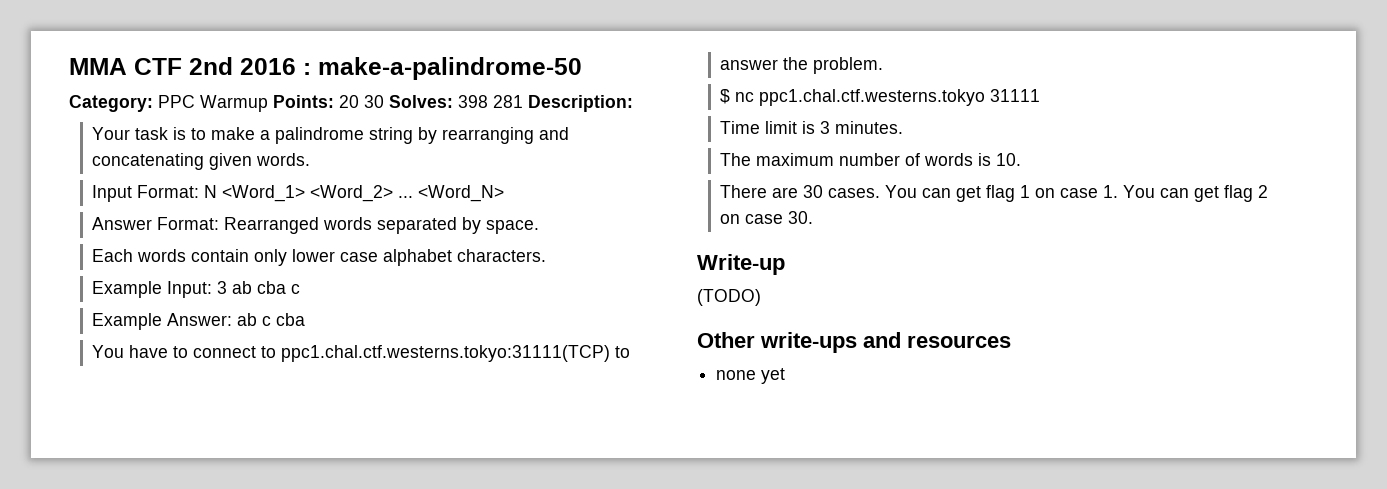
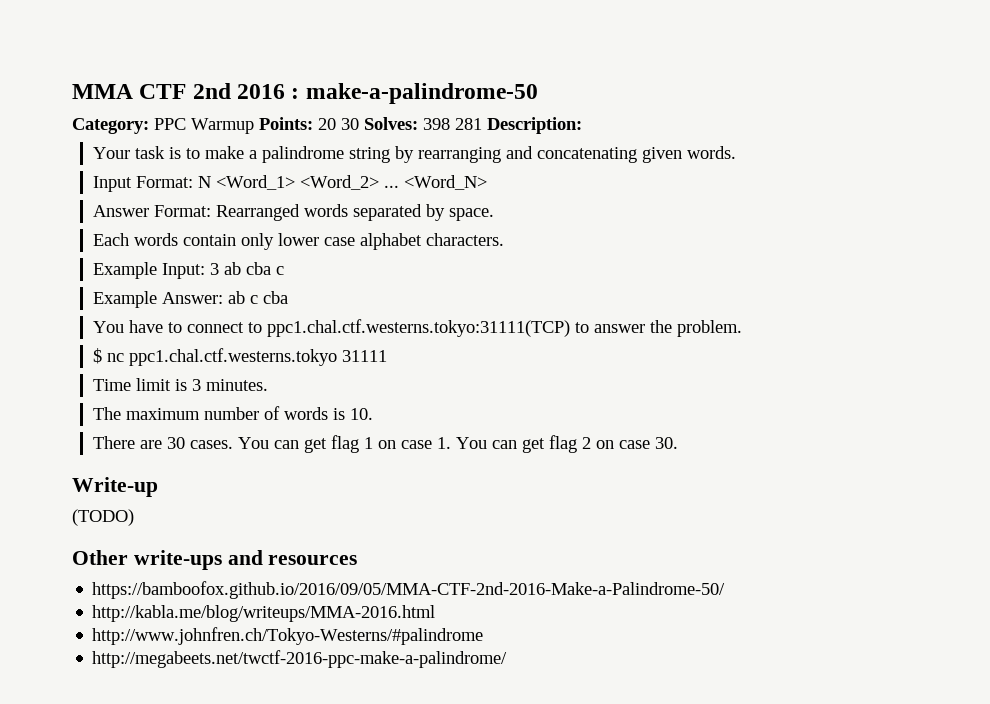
- none yet
+ https://bamboofox.github.io/2016/09/05/MMA-CTF-2nd-2016-Make-a-Palindrome-50/
+ http://kabla.me/blog/writeups/MMA-2016.html
+ http://www.johnfren.ch/Tokyo-Westerns/#palindrome
+ http://megabeets.net/twctf-2016-ppc-make-a-palindrome/

